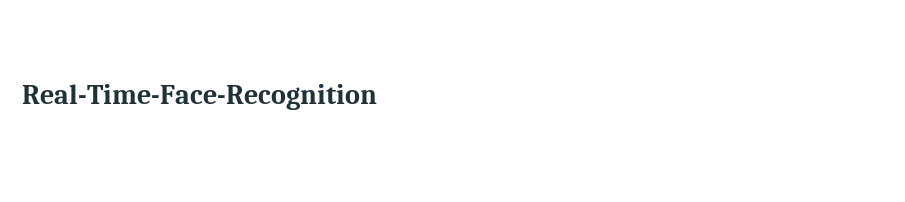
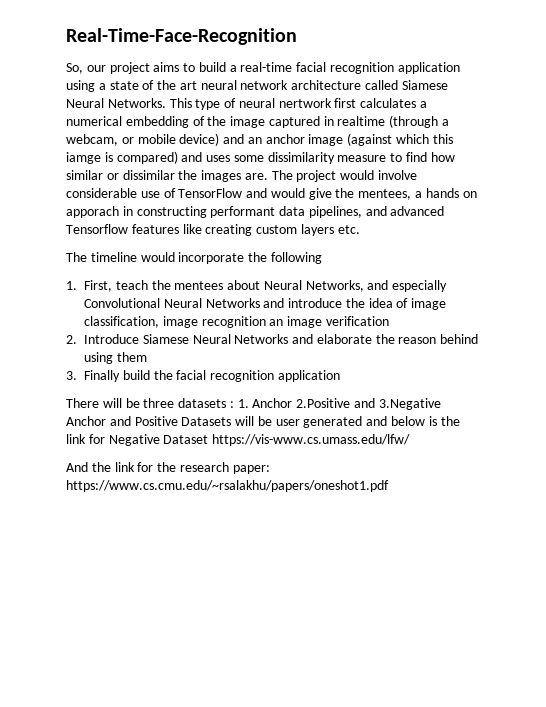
+ So, our project aims to build a real-time facial recognition application using a state of the art neural network architecture called Siamese Neural Networks. This type of neural nertwork first calculates a numerical embedding of the image captured in realtime (through a webcam, or mobile device) and an anchor image (against which this iamge is compared) and uses some dissimilarity measure to find how similar or dissimilar the images are. The project would involve considerable use of TensorFlow and would give the mentees, a hands on apporach in constructing performant data pipelines, and advanced Tensorflow features like creating custom layers etc.
+ The timeline would incorporate the following
+ 1. First, teach the mentees about Neural Networks, and especially Convolutional Neural Networks and introduce the idea of image classification, image recognition an image verification
+ 2. Introduce Siamese Neural Networks and elaborate the reason behind using them
+ 3. Finally build the facial recognition application
+ There will be three datasets : 1. Anchor 2.Positive and 3.Negative Anchor and Positive Datasets will be user generated and below is the link for Negative Dataset https://vis-www.cs.umass.edu/lfw/
+ And the link for the research paper: https://www.cs.cmu.edu/~rsalakhu/papers/oneshot1.pdf

